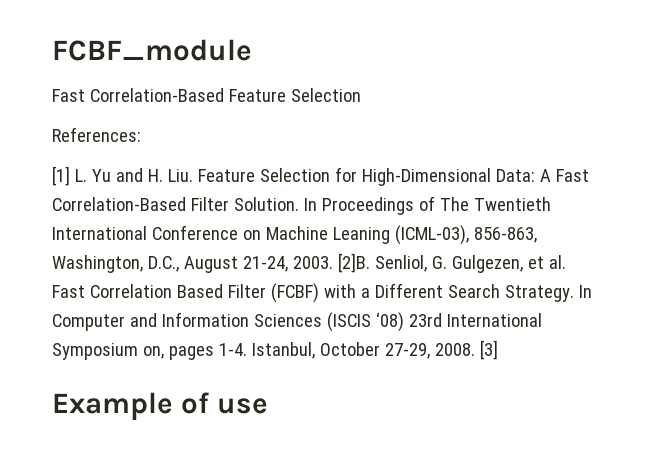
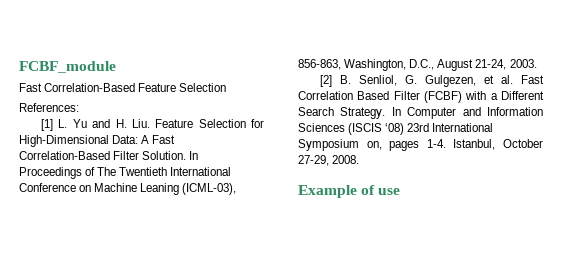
- In Proceedings of The Twentieth International Conference on Machine Leaning (ICML‐03), 856‐863, Washington, D.C., August 21‐24, 2003. [2]B. Senliol, G. Gulgezen, et al. Fast Correlation Based Filter (FCBF) with a Different Search Strategy.
+ In Proceedings of The Twentieth International Conference on Machine Leaning (ICML‐03), 856‐863, Washington, D.C., August 21‐24, 2003.
+ [2] B. Senliol, G. Gulgezen, et al. Fast Correlation Based Filter (FCBF) with a Different Search Strategy.
- [3]

